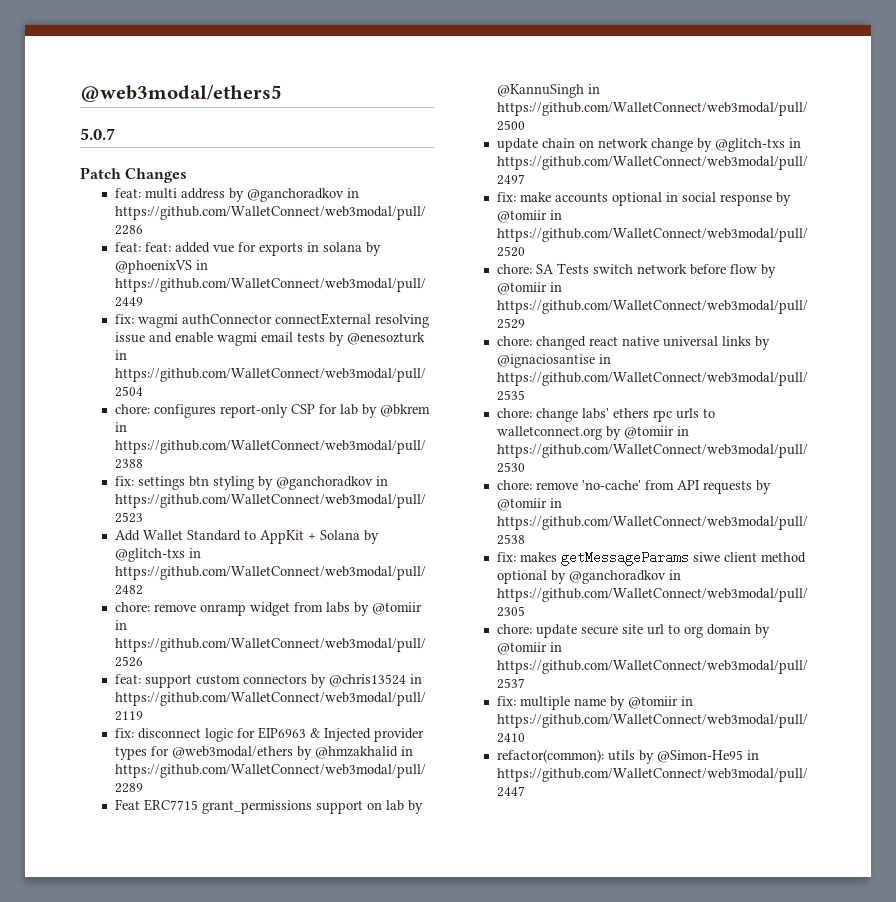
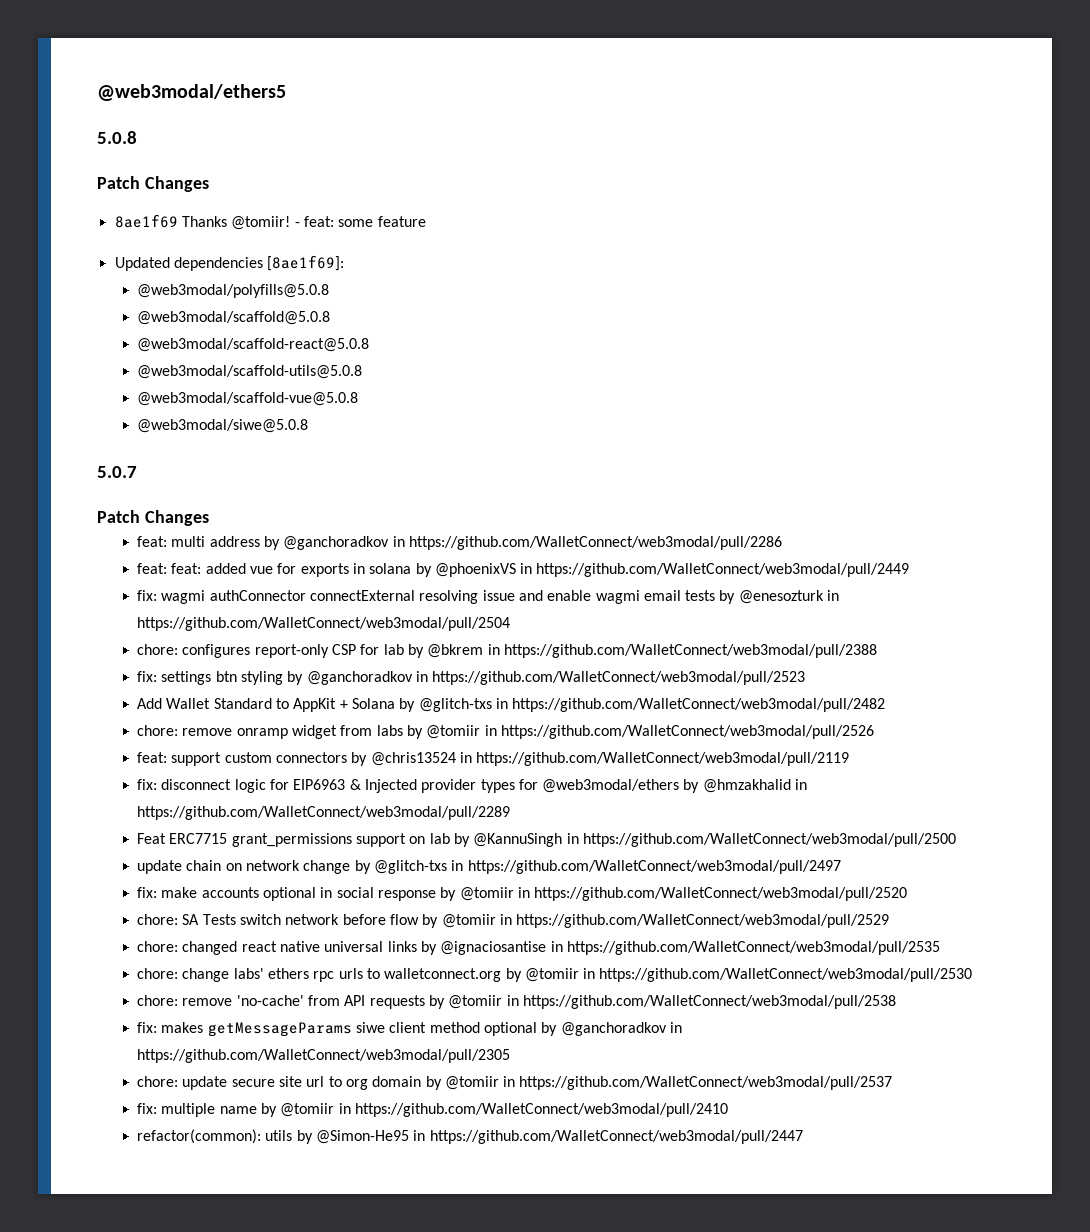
+ 5.0.8
+ Patch Changes
+ 8ae1f69 Thanks @tomiir! - feat: some feature
+ Updated dependencies [8ae1f69]:
+ @web3modal/polyfills@5.0.8
+ @web3modal/scaffold@5.0.8
+ @web3modal/scaffold-react@5.0.8
+ @web3modal/scaffold-utils@5.0.8
+ @web3modal/scaffold-vue@5.0.8
+ @web3modal/siwe@5.0.8

